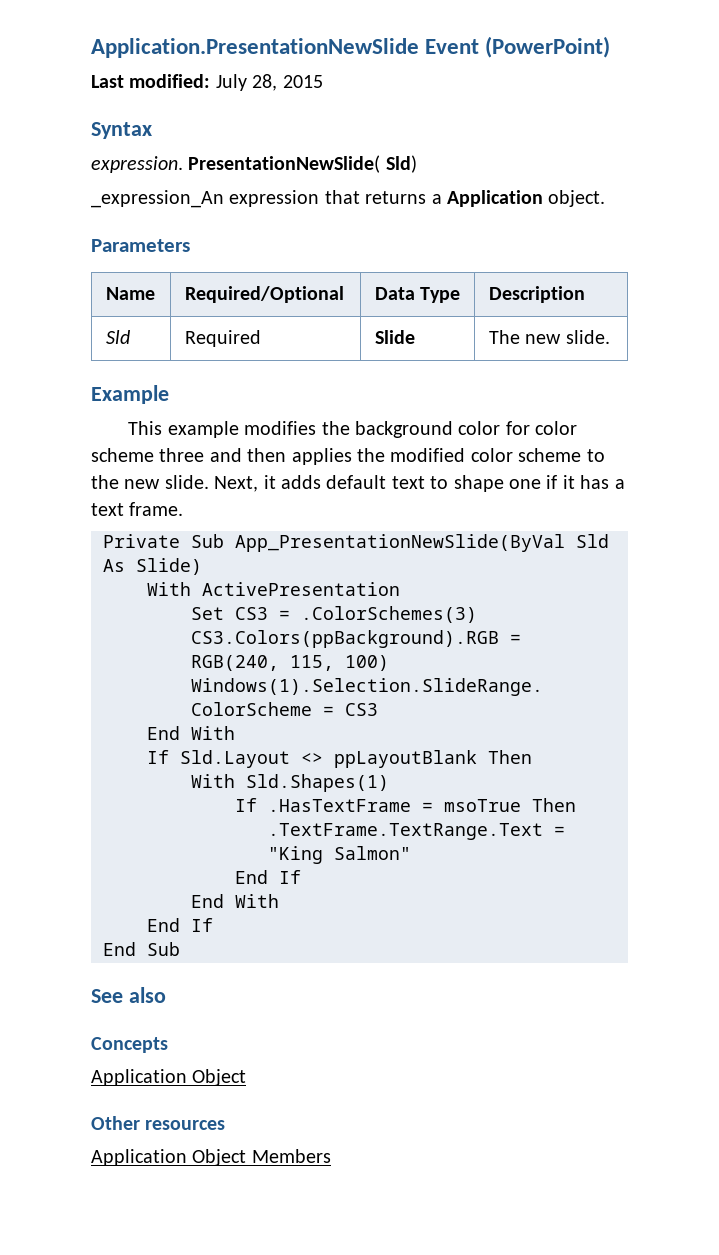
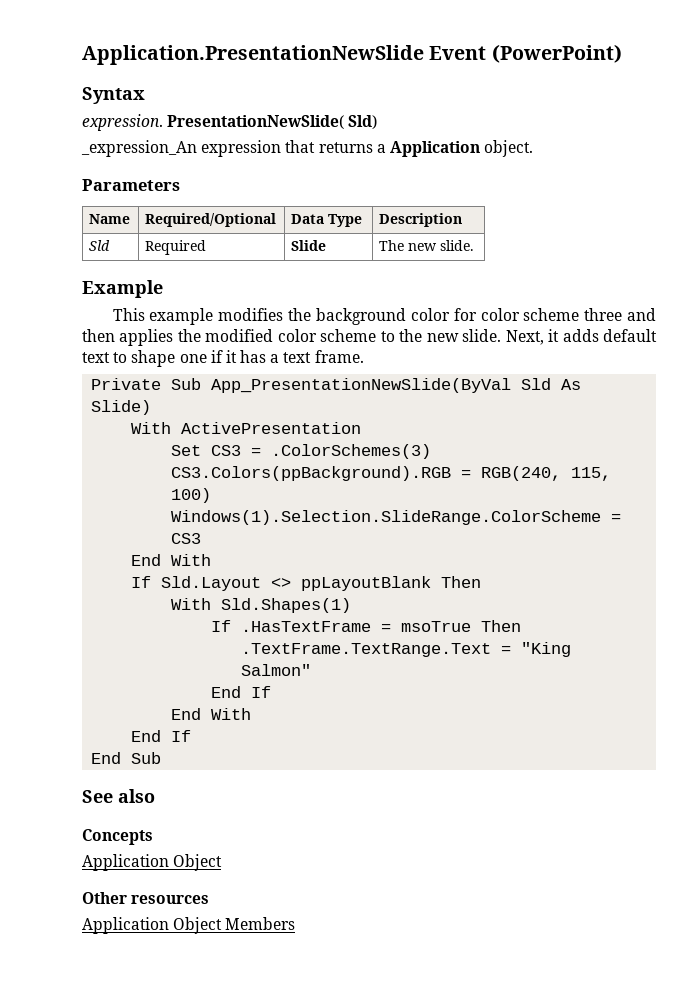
- Last modified: July 28, 2015

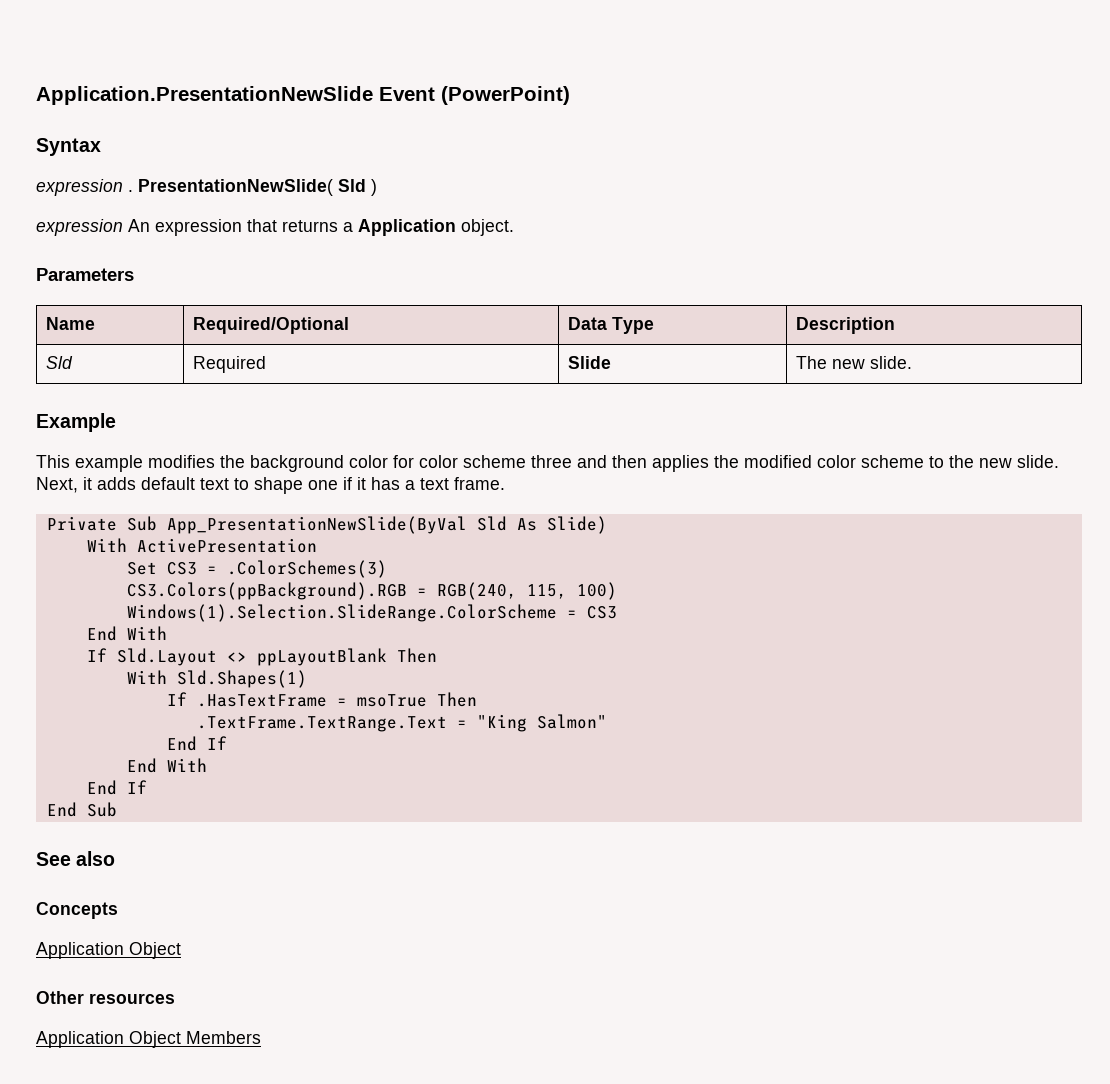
- expression. PresentationNewSlide( Sld)
- _expression_An expression that returns a Application object.
+ expression . PresentationNewSlide( Sld )
+ expression An expression that returns a Application object.

